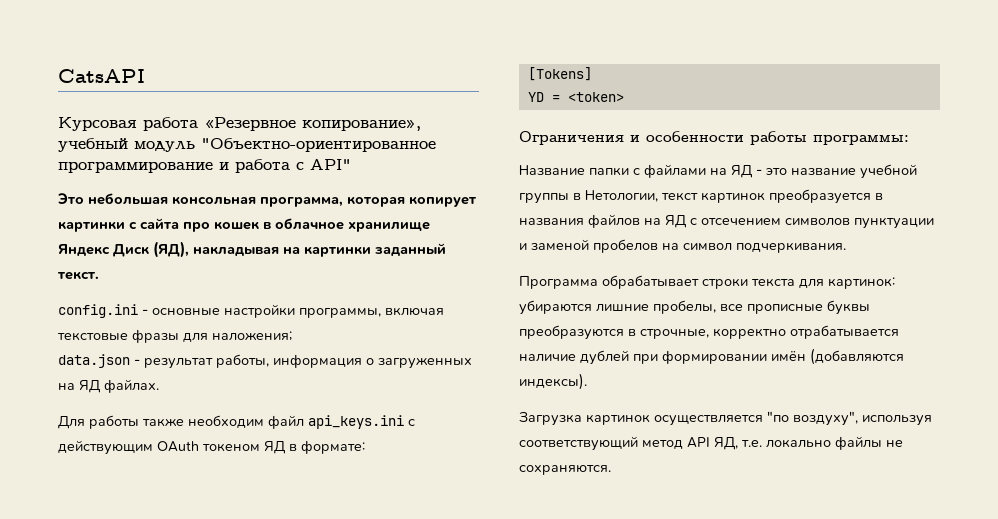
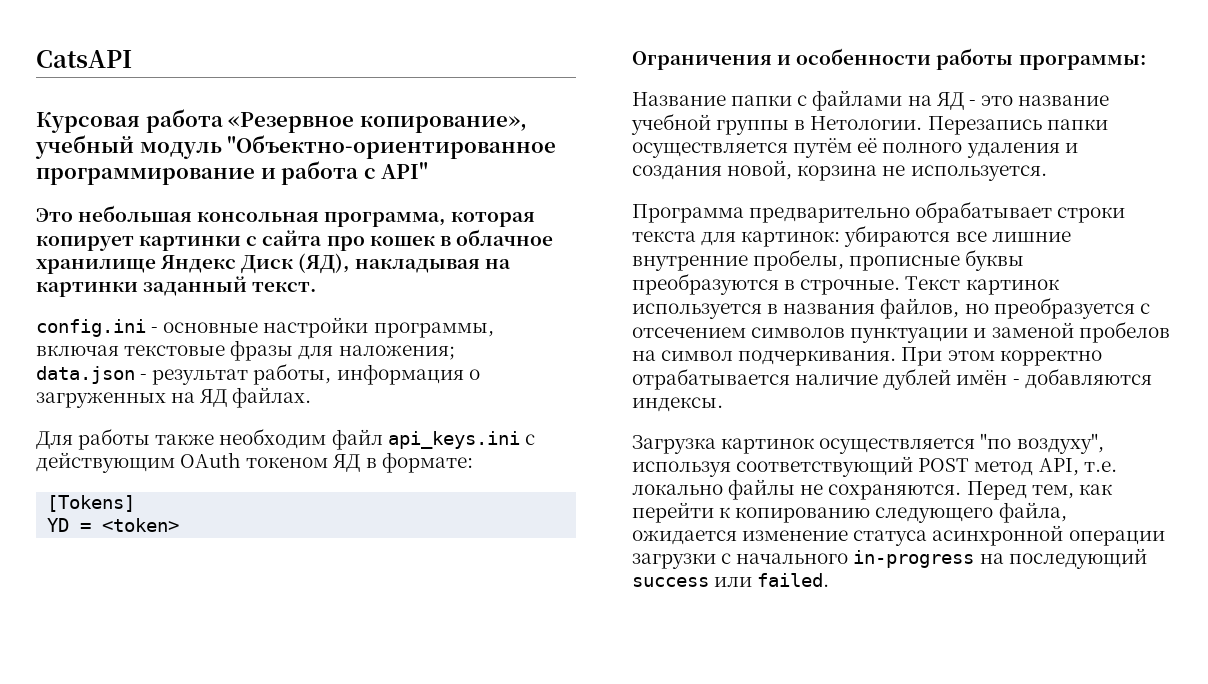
- Название папки с файлами на ЯД - это название учебной группы в Нетологии, текст картинок преобразуется в названия файлов на ЯД с отсечением символов пунктуации и заменой пробелов на символ подчеркивания.
- Программа обрабатывает строки текста для картинок: убираются лишние пробелы, все прописные буквы преобразуются в строчные, корректно отрабатывается наличие дублей при формировании имён (добавляются индексы).
+ Название папки с файлами на ЯД - это название учебной группы в Нетологии. Перезапись папки осуществляется путём её полного удаления и создания новой, корзина не используется.
+ Программа предварительно обрабатывает строки текста для картинок: убираются все лишние внутренние пробелы, прописные буквы преобразуются в строчные. Текст картинок используется в названия файлов, но преобразуется с отсечением символов пунктуации и заменой пробелов на символ подчеркивания. При этом корректно отрабатывается наличие дублей имён - добавляются индексы.
- Загрузка картинок осуществляется "по воздуху", используя соответствующий метод API ЯД, т.е. локально файлы не сохраняются.
+ Загрузка картинок осуществляется "по воздуху", используя соответствующий POST метод API, т.е. локально файлы не сохраняются.
+ Перед тем, как перейти к копированию следующего файла, ожидается изменение статуса асинхронной операции загрузки с начального in-progress на последующий success или failed.

